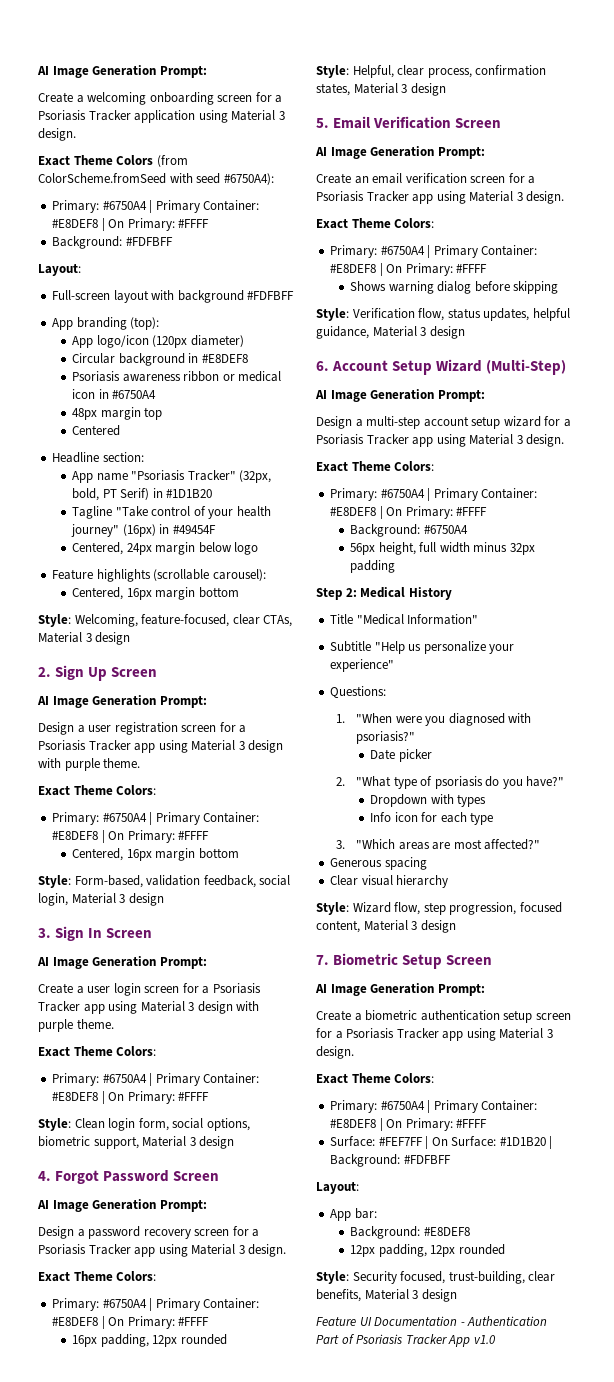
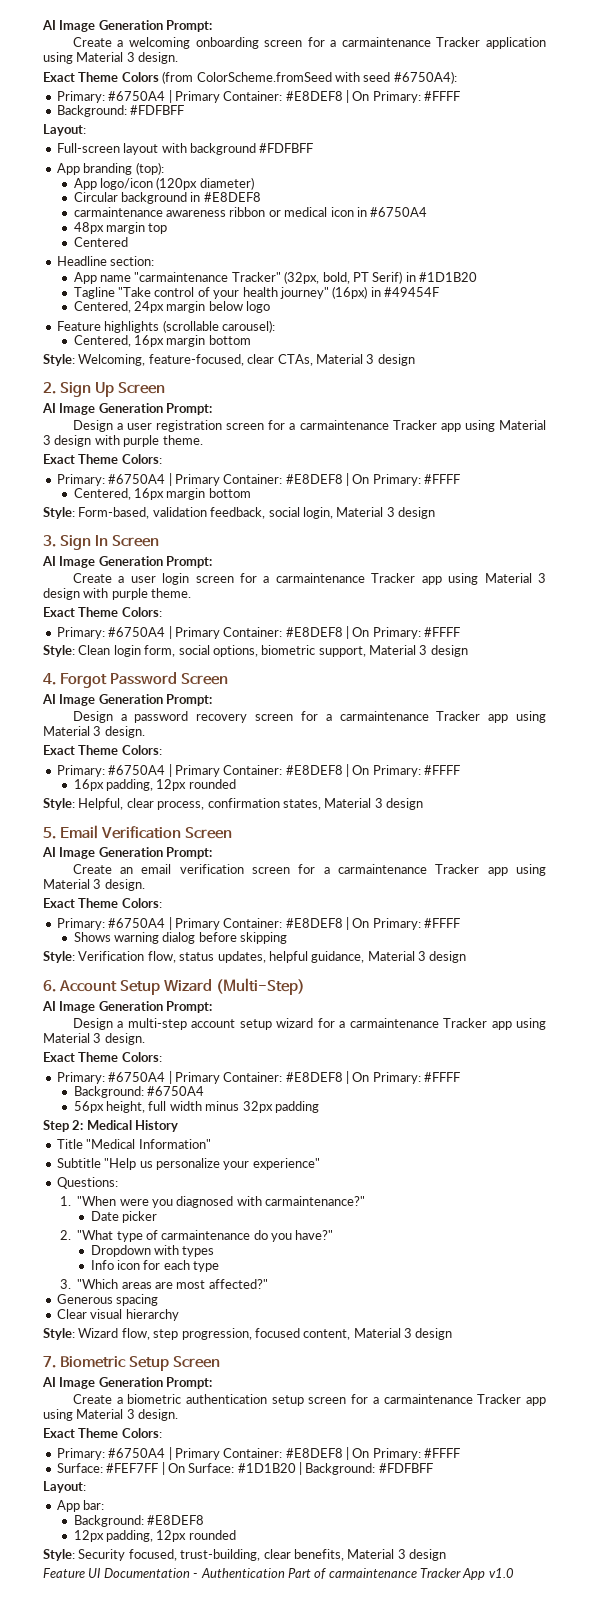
- Create a welcoming onboarding screen for a Psoriasis Tracker application using Material 3 design.
+ Create a welcoming onboarding screen for a carmaintenance Tracker application using Material 3 design.
- Psoriasis awareness ribbon or medical icon in #6750A4
+ carmaintenance awareness ribbon or medical icon in #6750A4
- App name "Psoriasis Tracker" (32px, bold, PT Serif) in #1D1B20
+ App name "carmaintenance Tracker" (32px, bold, PT Serif) in #1D1B20
- Design a user registration screen for a Psoriasis Tracker app using Material 3 design with purple theme.
+ Design a user registration screen for a carmaintenance Tracker app using Material 3 design with purple theme.
- Create a user login screen for a Psoriasis Tracker app using Material 3 design with purple theme.
+ Create a user login screen for a carmaintenance Tracker app using Material 3 design with purple theme.
- Design a password recovery screen for a Psoriasis Tracker app using Material 3 design.
+ Design a password recovery screen for a carmaintenance Tracker app using Material 3 design.
- Create an email verification screen for a Psoriasis Tracker app using Material 3 design.
+ Create an email verification screen for a carmaintenance Tracker app using Material 3 design.
- Design a multi-step account setup wizard for a Psoriasis Tracker app using Material 3 design.
+ Design a multi-step account setup wizard for a carmaintenance Tracker app using Material 3 design.
- 1. "When were you diagnosed with psoriasis?"
+ 1. "When were you diagnosed with carmaintenance?"
- 2. "What type of psoriasis do you have?"
+ 2. "What type of carmaintenance do you have?"
- Create a biometric authentication setup screen for a Psoriasis Tracker app using Material 3 design.
+ Create a biometric authentication setup screen for a carmaintenance Tracker app using Material 3 design.
- Feature UI Documentation - Authentication Part of Psoriasis Tracker App v1.0
+ Feature UI Documentation - Authentication Part of carmaintenance Tracker App v1.0

